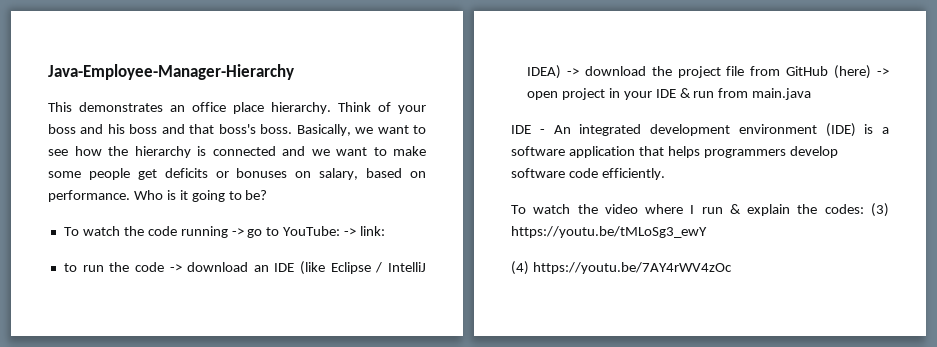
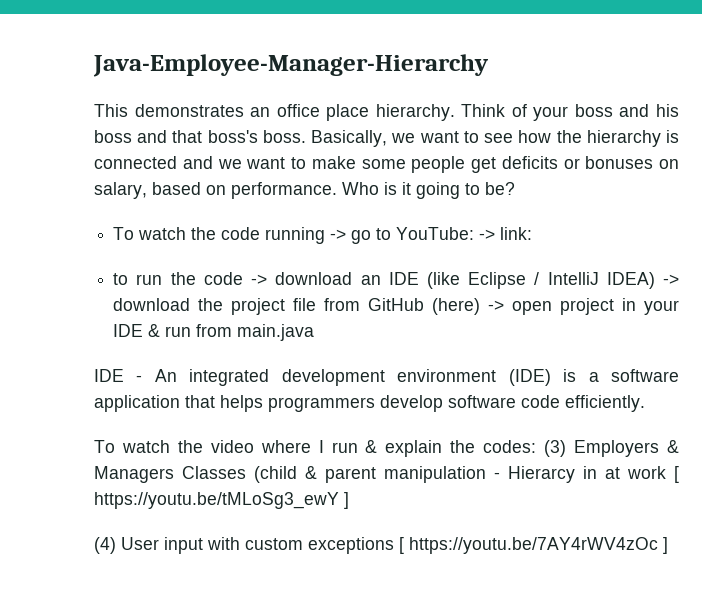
- To watch the video where I run & explain the codes: (3) https://youtu.be/tMLoSg3_ewY
+ To watch the video where I run & explain the codes: (3) Employers & Managers Classes (child & parent manipulation - Hierarcy in at work [ https://youtu.be/tMLoSg3_ewY ]
- (4) https://youtu.be/7AY4rWV4zOc
+ (4) User input with custom exceptions [ https://youtu.be/7AY4rWV4zOc ]

